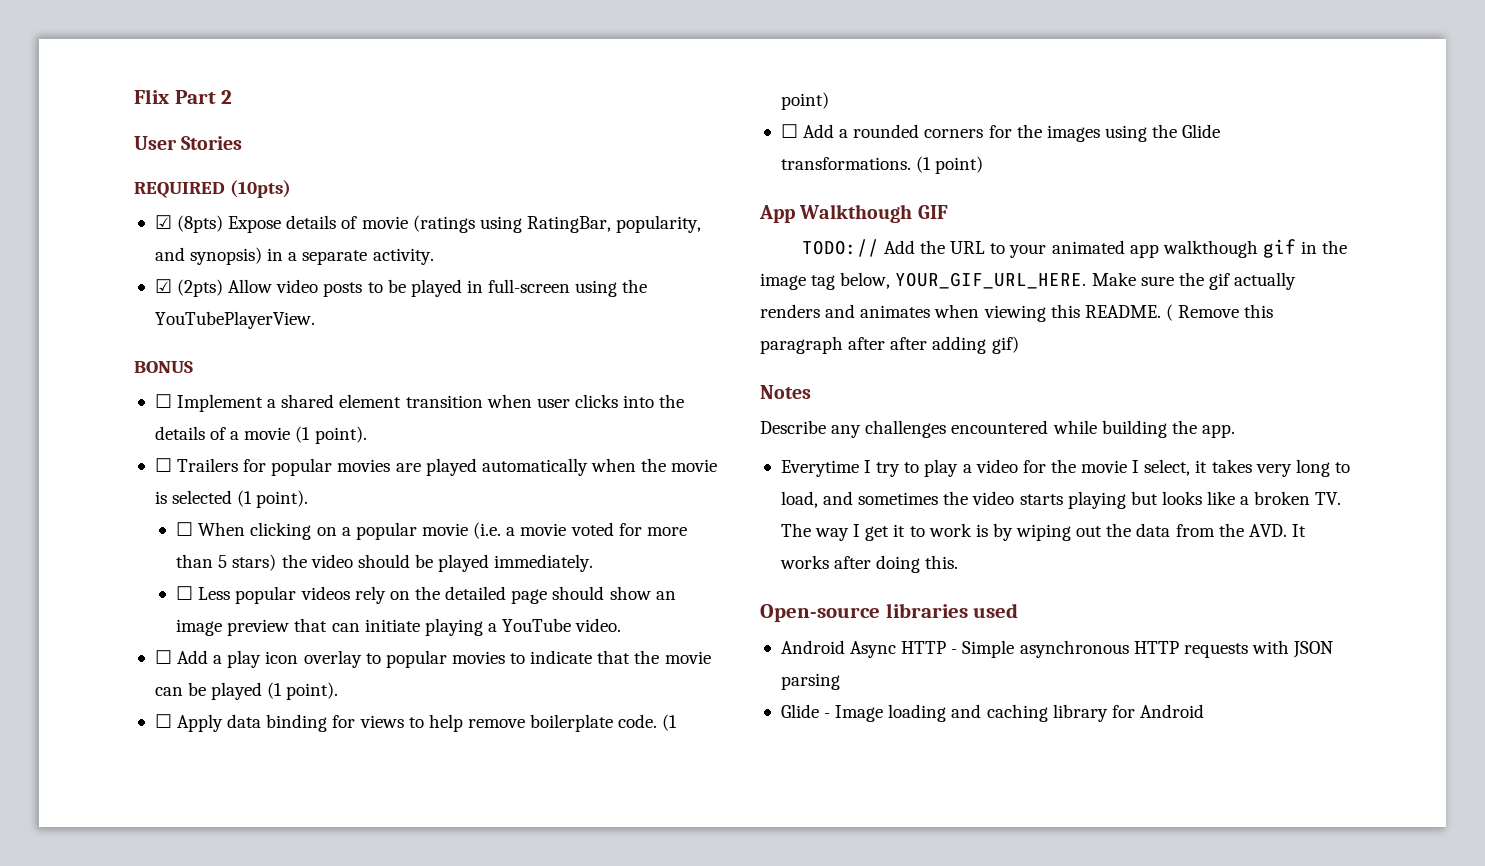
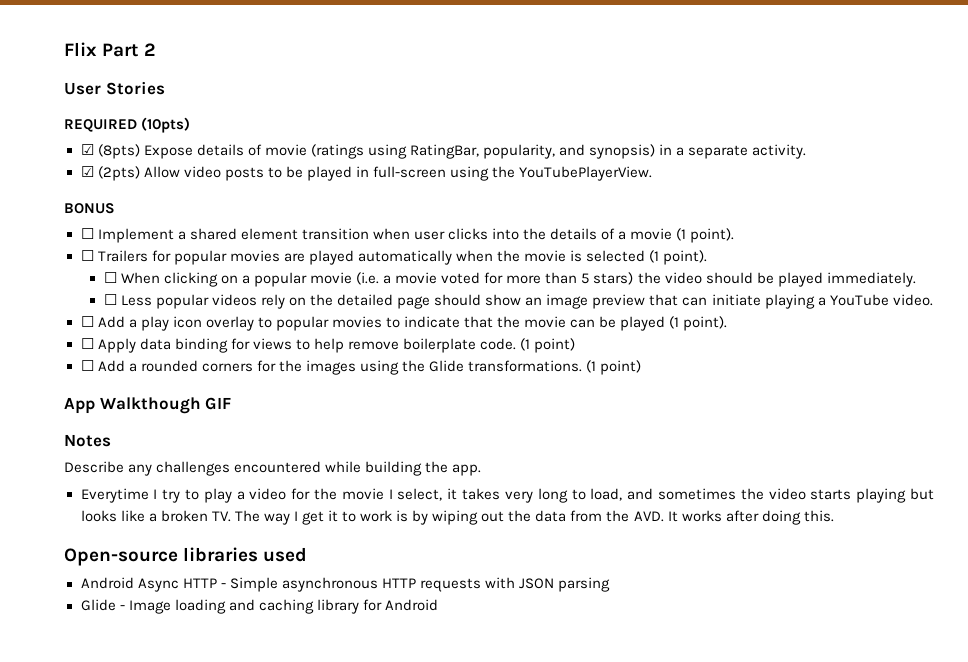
- TODO:// Add the URL to your animated app walkthough gif in the image tag below, YOUR_GIF_URL_HERE. Make sure the gif actually renders and animates when viewing this README. ( Remove this paragraph after after adding gif)

